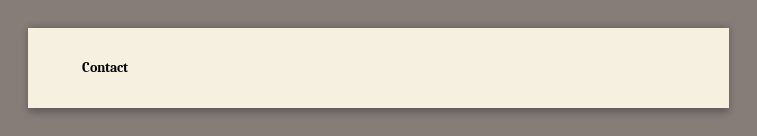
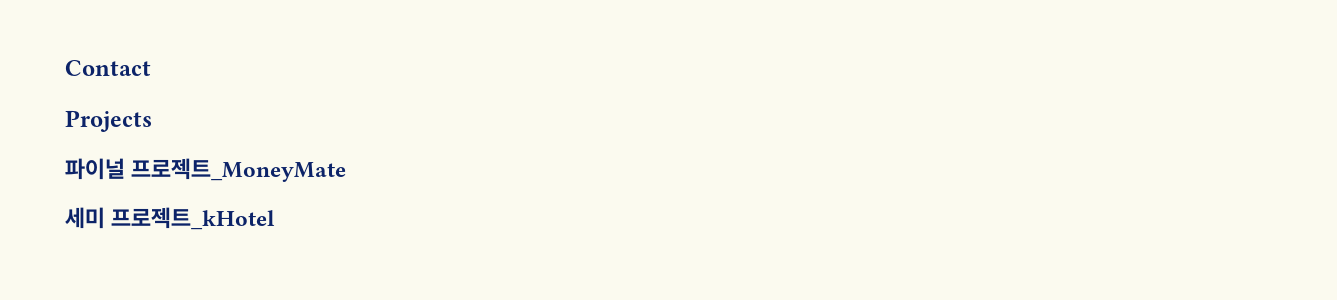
+ Projects
+ 파이널 프로젝트_MoneyMate
+ 세미 프로젝트_kHotel

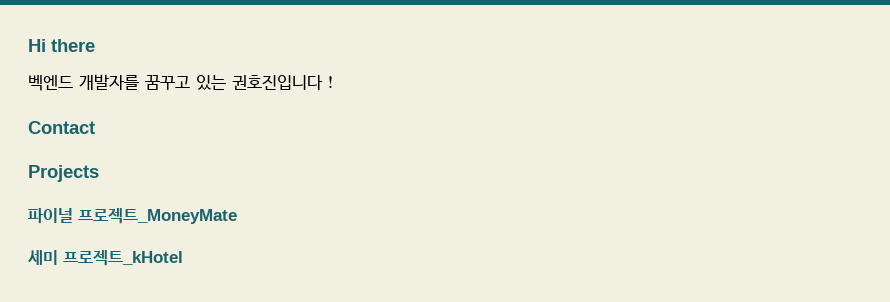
+ Hi there
+ 벡엔드 개발자를 꿈꾸고 있는 권호진입니다 !

